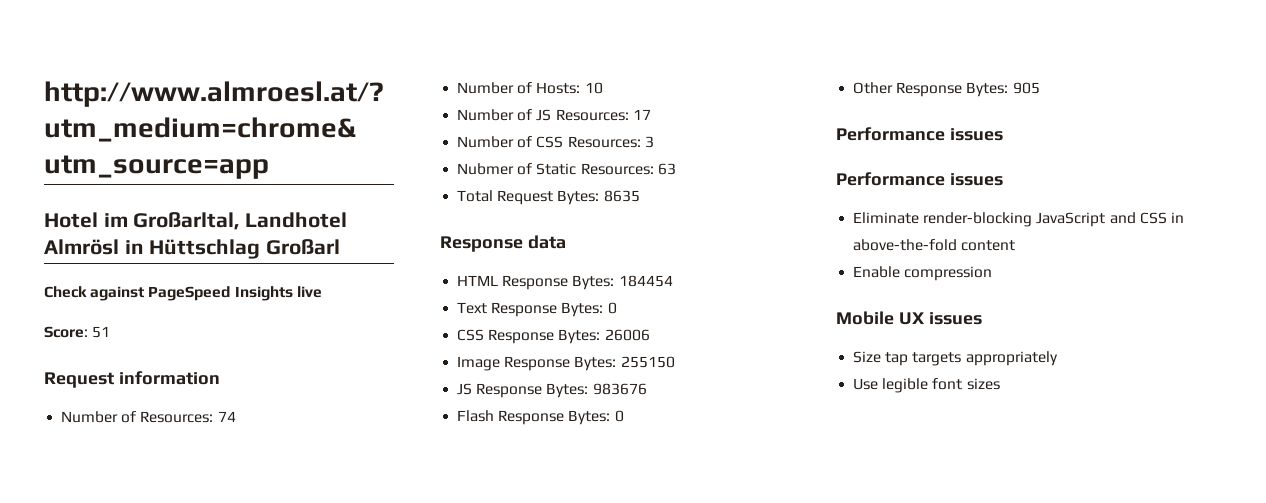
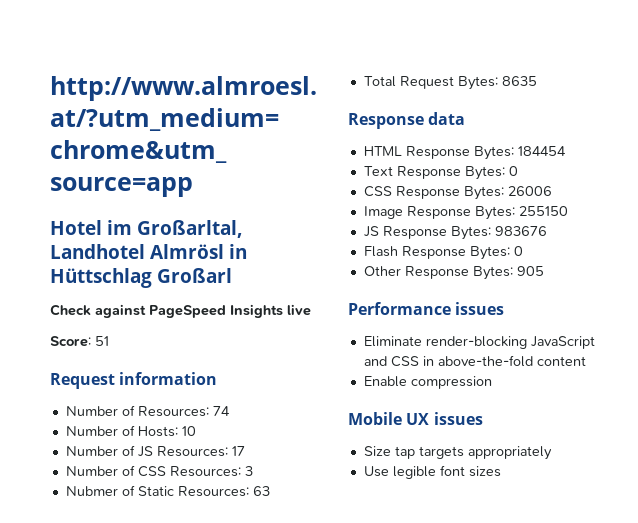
  Other Response Bytes: 905
- Performance issues

